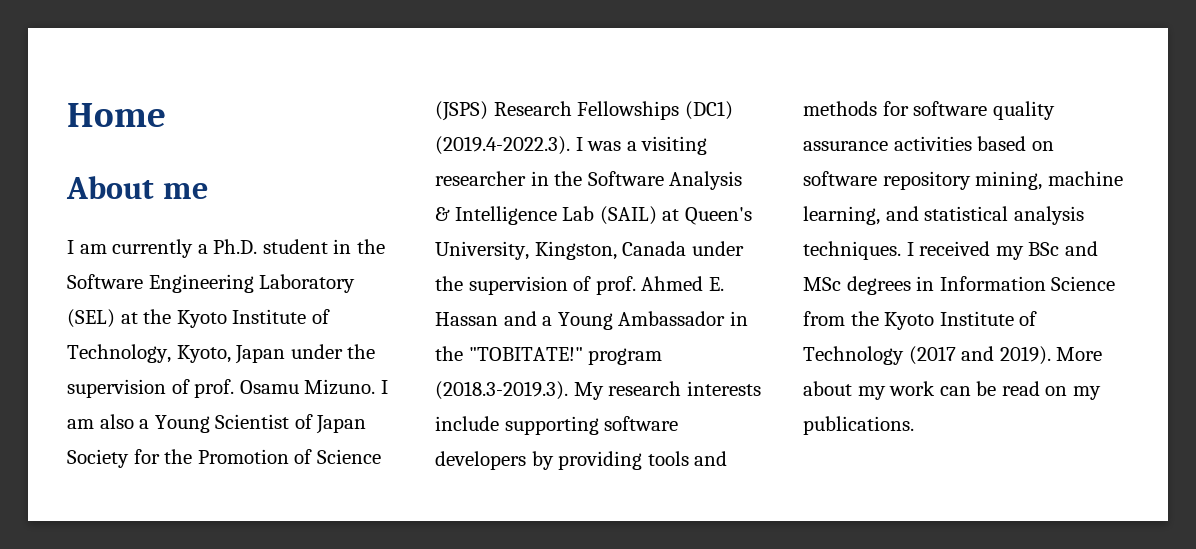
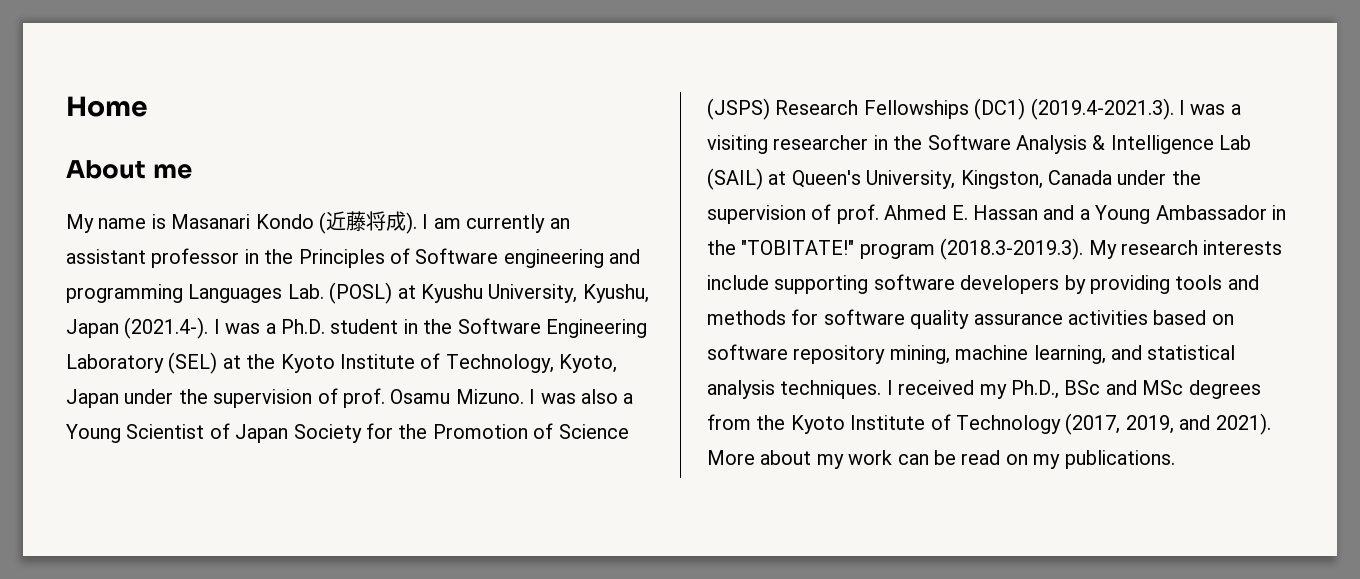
- I am currently a Ph.D. student in the Software Engineering Laboratory (SEL) at the Kyoto Institute of Technology, Kyoto, Japan under the supervision of prof. Osamu Mizuno.
+ My name is Masanari Kondo (近藤将成). I am currently an assistant professor in the Principles of Software engineering and programming Languages Lab. (POSL) at Kyushu University, Kyushu, Japan (2021.4-). I was a Ph.D. student in the Software Engineering Laboratory (SEL) at the Kyoto Institute of Technology, Kyoto, Japan under the supervision of prof. Osamu Mizuno.
- I am also a Young Scientist of Japan Society for the Promotion of Science (JSPS) Research Fellowships (DC1) (2019.4-2022.3). I was a visiting researcher in the Software Analysis & Intelligence Lab (SAIL) at Queen's University, Kingston, Canada under the supervision of prof. Ahmed E. Hassan and a Young Ambassador in the "TOBITATE!" program (2018.3-2019.3). My research interests include supporting software developers by providing tools and methods for software quality assurance activities based on software repository mining, machine learning, and statistical analysis techniques.
+ I was also a Young Scientist of Japan Society for the Promotion of Science (JSPS) Research Fellowships (DC1) (2019.4-2021.3). I was a visiting researcher in the Software Analysis & Intelligence Lab (SAIL) at Queen's University, Kingston, Canada under the supervision of prof. Ahmed E. Hassan and a Young Ambassador in the "TOBITATE!" program (2018.3-2019.3). My research interests include supporting software developers by providing tools and methods for software quality assurance activities based on software repository mining, machine learning, and statistical analysis techniques.
- I received my BSc and MSc degrees in Information Science from the Kyoto Institute of Technology (2017 and 2019).
+ I received my Ph.D., BSc and MSc degrees from the Kyoto Institute of Technology (2017, 2019, and 2021).

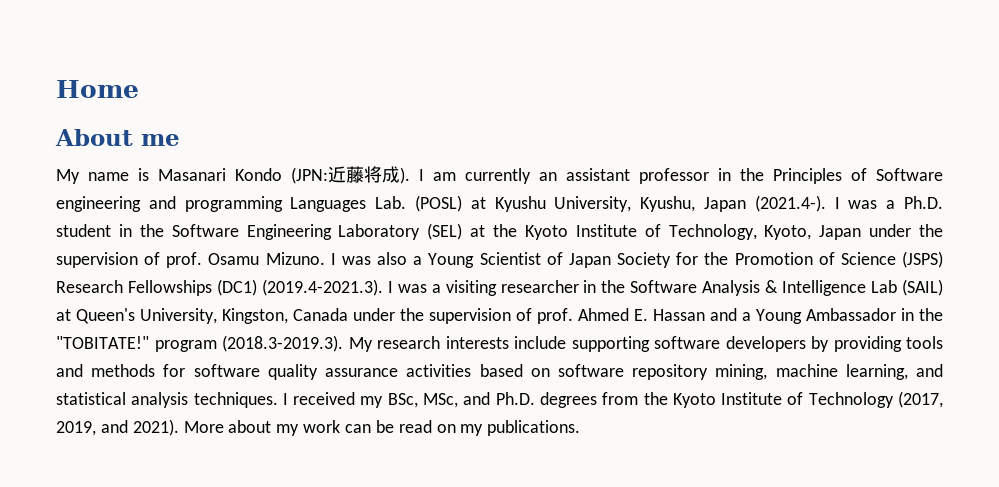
- My name is Masanari Kondo (近藤将成).
+ My name is Masanari Kondo (JPN:近藤将成).
- I received my Ph.D., BSc and MSc degrees from the Kyoto Institute of Technology (2017, 2019, and 2021).
+ I received my BSc, MSc, and Ph.D. degrees from the Kyoto Institute of Technology (2017, 2019, and 2021).

